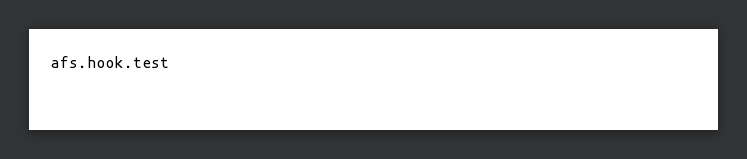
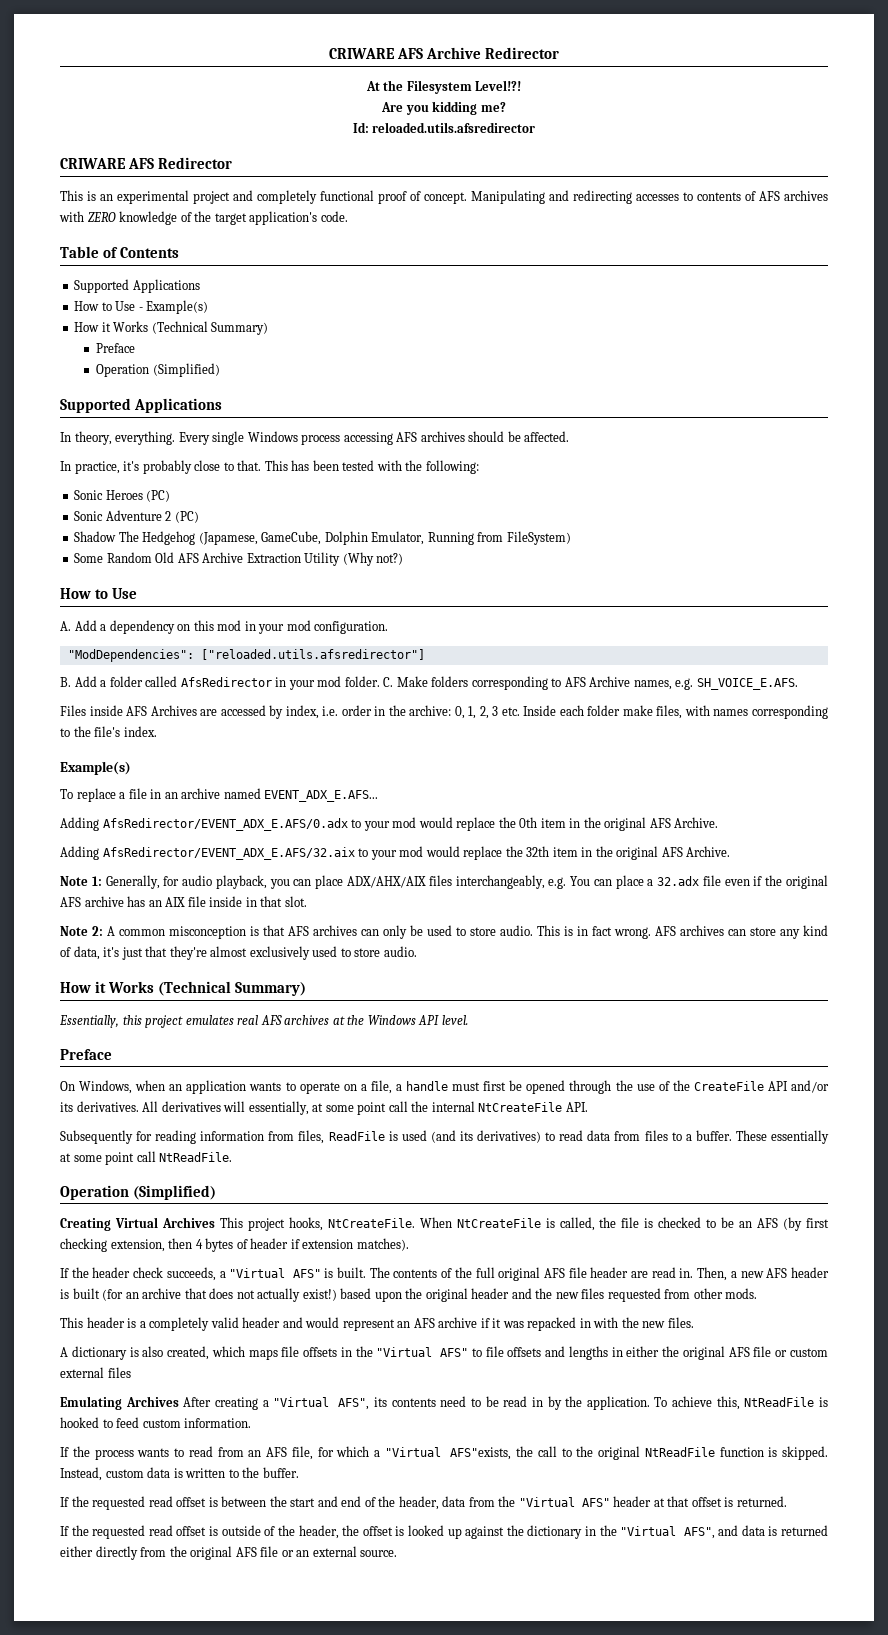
- afs.hook.test
+ CRIWARE AFS Archive Redirector
+ At the Filesystem Level!?!
+ Are you kidding me?
+ Id: reloaded.utils.afsredirector
+ CRIWARE AFS Redirector
+ This is an experimental project and completely functional proof of concept. Manipulating and redirecting accesses to contents of AFS archives with ZERO knowledge of the target application's code.
+ Table of Contents
+ Supported Applications
+ How to Use - Example(s)
+ How it Works (Technical Summary)
+ Preface
+ Operation (Simplified)
+ Supported Applications
+ In theory, everything. Every single Windows process accessing AFS archives should be affected.
+ In practice, it's probably close to that. This has been tested with the following:
+ Sonic Heroes (PC)
+ Sonic Adventure 2 (PC)
+ Shadow The Hedgehog (Japamese, GameCube, Dolphin Emulator, Running from FileSystem)
+ Some Random Old AFS Archive Extraction Utility (Why not?)
+ How to Use
+ A. Add a dependency on this mod in your mod configuration.
+ "ModDependencies": ["reloaded.utils.afsredirector"]
+ B. Add a folder called AfsRedirector in your mod folder. C. Make folders corresponding to AFS Archive names, e.g. SH_VOICE_E.AFS.
+ Files inside AFS Archives are accessed by index, i.e. order in the archive: 0, 1, 2, 3 etc. Inside each folder make files, with names corresponding to the file's index.
+ Example(s)
+ To replace a file in an archive named EVENT_ADX_E.AFS...
+ Adding AfsRedirector/EVENT_ADX_E.AFS/0.adx to your mod would replace the 0th item in the original AFS Archive.
+ Adding AfsRedirector/EVENT_ADX_E.AFS/32.aix to your mod would replace the 32th item in the original AFS Archive.
+ Note 1: Generally, for audio playback, you can place ADX/AHX/AIX files interchangeably, e.g. You can place a 32.adx file even if the original AFS archive has an AIX file inside in that slot.
+ Note 2: A common misconception is that AFS archives can only be used to store audio. This is in fact wrong. AFS archives can store any kind of data, it's just that they're almost exclusively used to store audio.
+ How it Works (Technical Summary)
+ Essentially, this project emulates real AFS archives at the Windows API level.
+ Preface
+ On Windows, when an application wants to operate on a file, a handle must first be opened through the use of the CreateFile API and/or its derivatives. All derivatives will essentially, at some point call the internal NtCreateFile API.
+ Subsequently for reading information from files, ReadFile is used (and its derivatives) to read data from files to a buffer. These essentially at some point call NtReadFile.
+ Operation (Simplified)
+ Creating Virtual Archives This project hooks, NtCreateFile. When NtCreateFile is called, the file is checked to be an AFS (by first checking extension, then 4 bytes of header if extension matches).
+ If the header check succeeds, a "Virtual AFS" is built. The contents of the full original AFS file header are read in. Then, a new AFS header is built (for an archive that does not actually exist!) based upon the original header and the new files requested from other mods.
+ This header is a completely valid header and would represent an AFS archive if it was repacked in with the new files.
+ A dictionary is also created, which maps file offsets in the "Virtual AFS" to file offsets and lengths in either the original AFS file or custom external files
+ Emulating Archives After creating a "Virtual AFS", its contents need to be read in by the application. To achieve this, NtReadFile is hooked to feed custom information.
+ If the process wants to read from an AFS file, for which a "Virtual AFS"exists, the call to the original NtReadFile function is skipped. Instead, custom data is written to the buffer.
+ If the requested read offset is between the start and end of the header, data from the "Virtual AFS" header at that offset is returned.
+ If the requested read offset is outside of the header, the offset is looked up against the dictionary in the "Virtual AFS", and data is returned either directly from the original AFS file or an external source.

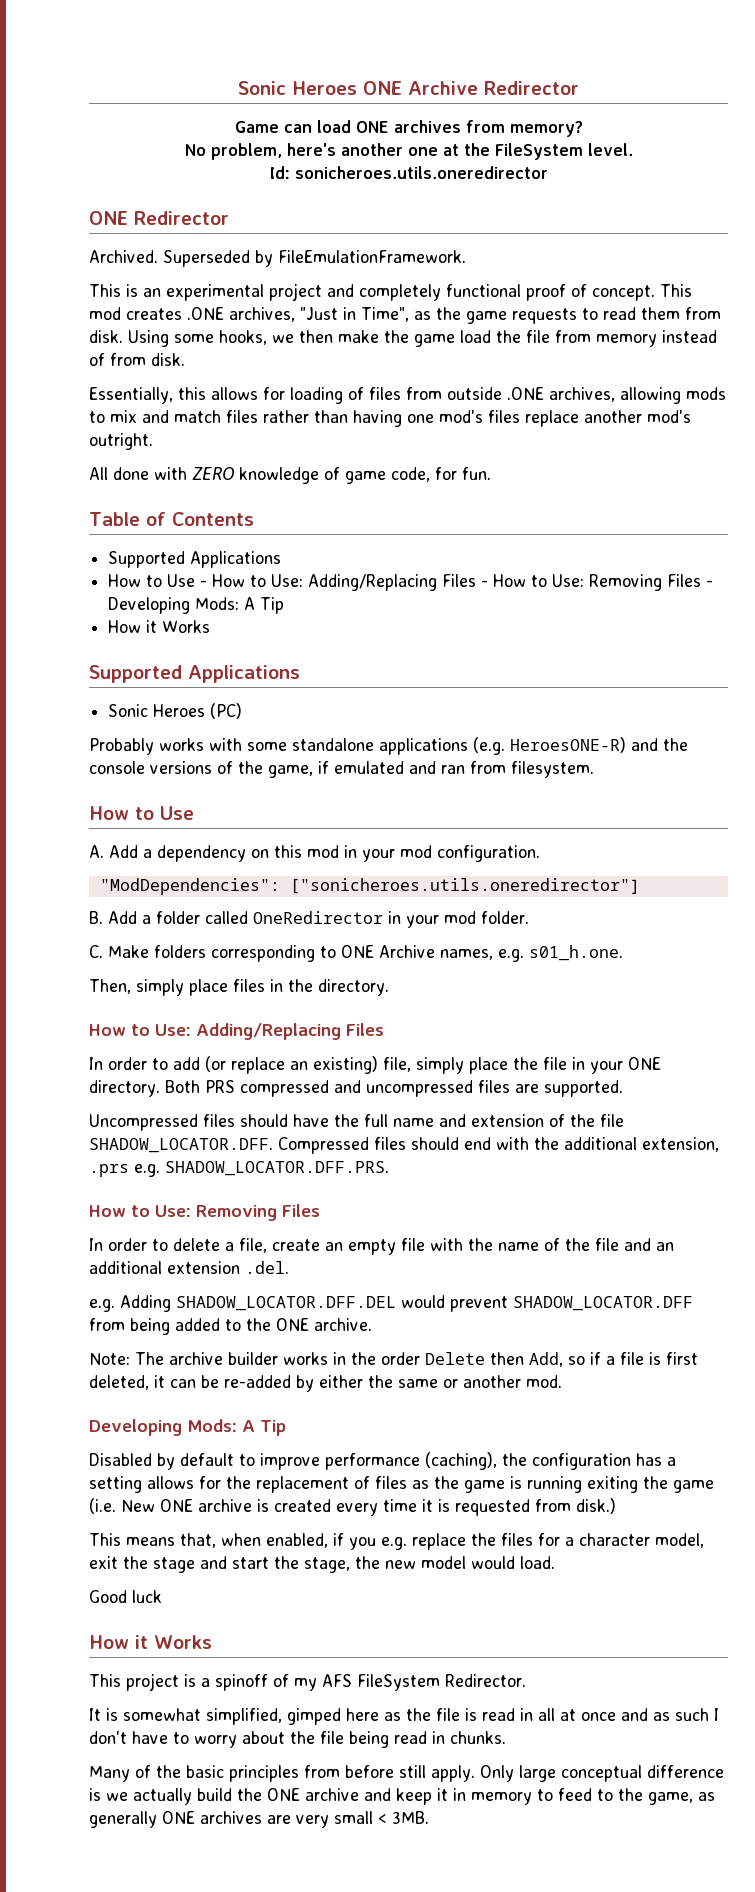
- CRIWARE AFS Archive Redirector
+ Sonic Heroes ONE Archive Redirector
- At the Filesystem Level!?!
- Are you kidding me?
- Id: reloaded.utils.afsredirector
- CRIWARE AFS Redirector
+ Game can load ONE archives from memory?
+ No problem, here's another one at the FileSystem level.
+ Id: sonicheroes.utils.oneredirector
+ ONE Redirector
+ Archived. Superseded by FileEmulationFramework.
- Manipulating and redirecting accesses to contents of AFS archives with ZERO knowledge of the target application's code.
+ This mod creates .ONE archives, "Just in Time", as the game requests to read them from disk. Using some hooks, we then make the game load the file from memory instead of from disk.
+ Essentially, this allows for loading of files from outside .ONE archives, allowing mods to mix and match files rather than having one mod's files replace another mod's outright.
+ All done with ZERO knowledge of game code, for fun.
- How to Use - Example(s)
- How it Works (Technical Summary)
- Preface
- Operation (Simplified)
+ How to Use - How to Use: Adding/Replacing Files - How to Use: Removing Files - Developing Mods: A Tip
+ How it Works
  Supported Applications
- In theory, everything. Every single Windows process accessing AFS archives should be affected.
- In practice, it's probably close to that. This has been tested with the following:
  Sonic Heroes (PC)
- Sonic Adventure 2 (PC)
- Shadow The Hedgehog (Japamese, GameCube, Dolphin Emulator, Running from FileSystem)
- Some Random Old AFS Archive Extraction Utility (Why not?)
+ Probably works with some standalone applications (e.g. HeroesONE-R) and the console versions of the game, if emulated and ran from filesystem.
- "ModDependencies": ["reloaded.utils.afsredirector"]
+ "ModDependencies": ["sonicheroes.utils.oneredirector"]
- B. Add a folder called AfsRedirector in your mod folder. C. Make folders corresponding to AFS Archive names, e.g. SH_VOICE_E.AFS.
- Files inside AFS Archives are accessed by index, i.e. order in the archive: 0, 1, 2, 3 etc. Inside each folder make files, with names corresponding to the file's index.
- Example(s)
- To replace a file in an archive named EVENT_ADX_E.AFS...
- Adding AfsRedirector/EVENT_ADX_E.AFS/0.adx to your mod would replace the 0th item in the original AFS Archive.
- Adding AfsRedirector/EVENT_ADX_E.AFS/32.aix to your mod would replace the 32th item in the original AFS Archive.
- Note 1: Generally, for audio playback, you can place ADX/AHX/AIX files interchangeably, e.g. You can place a 32.adx file even if the original AFS archive has an AIX file inside in that slot.
- Note 2: A common misconception is that AFS archives can only be used to store audio. This is in fact wrong. AFS archives can store any kind of data, it's just that they're almost exclusively used to store audio.
- How it Works (Technical Summary)
- Essentially, this project emulates real AFS archives at the Windows API level.
- Preface
- On Windows, when an application wants to operate on a file, a handle must first be opened through the use of the CreateFile API and/or its derivatives. All derivatives will essentially, at some point call the internal NtCreateFile API.
- Subsequently for reading information from files, ReadFile is used (and its derivatives) to read data from files to a buffer. These essentially at some point call NtReadFile.
- Operation (Simplified)
- Creating Virtual Archives This project hooks, NtCreateFile. When NtCreateFile is called, the file is checked to be an AFS (by first checking extension, then 4 bytes of header if extension matches).
- If the header check succeeds, a "Virtual AFS" is built. The contents of the full original AFS file header are read in. Then, a new AFS header is built (for an archive that does not actually exist!) based upon the original header and the new files requested from other mods.
- This header is a completely valid header and would represent an AFS archive if it was repacked in with the new files.
- A dictionary is also created, which maps file offsets in the "Virtual AFS" to file offsets and lengths in either the original AFS file or custom external files
- Emulating Archives After creating a "Virtual AFS", its contents need to be read in by the application. To achieve this, NtReadFile is hooked to feed custom information.
- If the process wants to read from an AFS file, for which a "Virtual AFS"exists, the call to the original NtReadFile function is skipped. Instead, custom data is written to the buffer.
- If the requested read offset is between the start and end of the header, data from the "Virtual AFS" header at that offset is returned.
- If the requested read offset is outside of the header, the offset is looked up against the dictionary in the "Virtual AFS", and data is returned either directly from the original AFS file or an external source.
+ B. Add a folder called OneRedirector in your mod folder.
+ C. Make folders corresponding to ONE Archive names, e.g. s01_h.one.
+ Then, simply place files in the directory.
+ How to Use: Adding/Replacing Files
+ In order to add (or replace an existing) file, simply place the file in your ONE directory. Both PRS compressed and uncompressed files are supported.
+ Uncompressed files should have the full name and extension of the file SHADOW_LOCATOR.DFF. Compressed files should end with the additional extension, .prs e.g. SHADOW_LOCATOR.DFF.PRS.
+ How to Use: Removing Files
+ In order to delete a file, create an empty file with the name of the file and an additional extension .del.
+ e.g. Adding SHADOW_LOCATOR.DFF.DEL would prevent SHADOW_LOCATOR.DFF from being added to the ONE archive.
+ Note: The archive builder works in the order Delete then Add, so if a file is first deleted, it can be re-added by either the same or another mod.
+ Developing Mods: A Tip
+ Disabled by default to improve performance (caching), the configuration has a setting allows for the replacement of files as the game is running exiting the game (i.e. New ONE archive is created every time it is requested from disk.)
+ This means that, when enabled, if you e.g. replace the files for a character model, exit the stage and start the stage, the new model would load.
+ Good luck
+ How it Works
+ This project is a spinoff of my AFS FileSystem Redirector.
+ It is somewhat simplified, gimped here as the file is read in all at once and as such I don't have to worry about the file being read in chunks.
+ Many of the basic principles from before still apply. Only large conceptual difference is we actually build the ONE archive and keep it in memory to feed to the game, as generally ONE archives are very small < 3MB.

